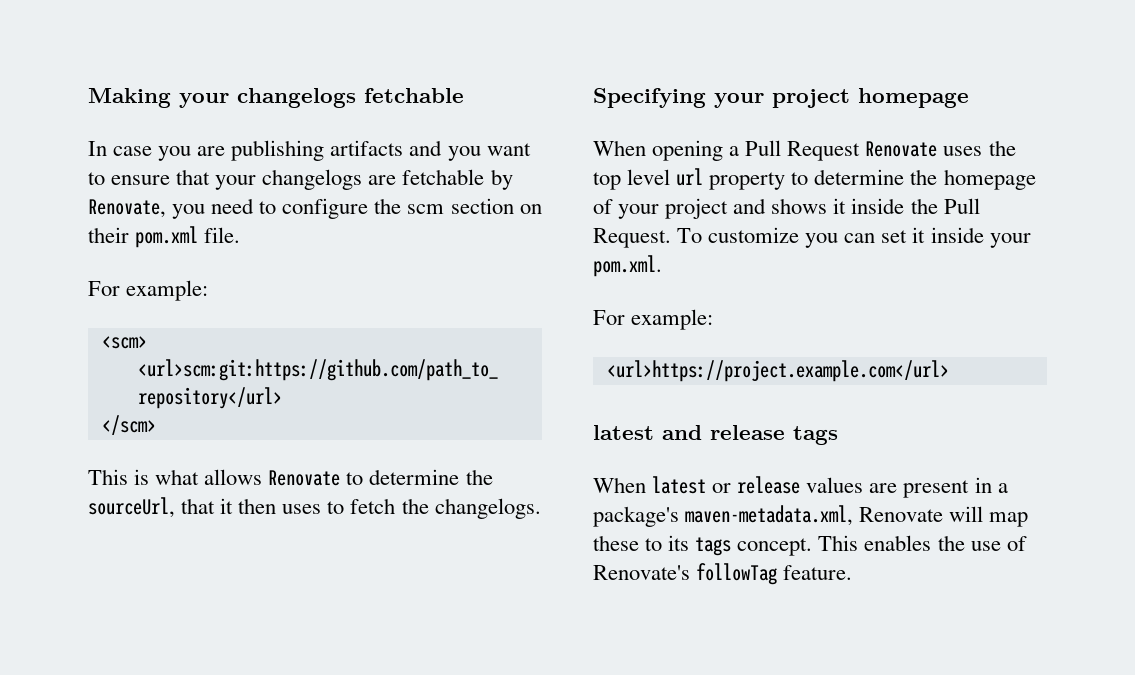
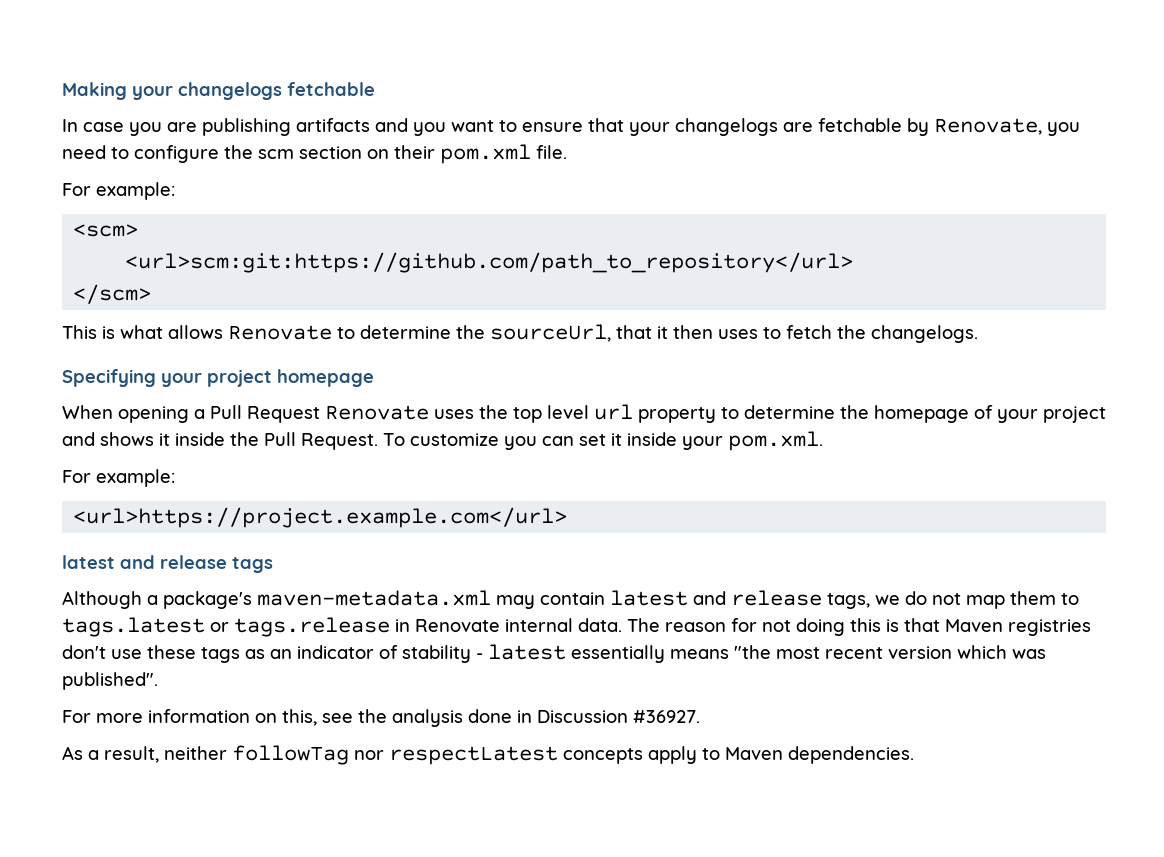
- When latest or release values are present in a package's maven-metadata.xml, Renovate will map these to its tags concept. This enables the use of Renovate's followTag feature.
+ Although a package's maven-metadata.xml may contain latest and release tags, we do not map them to tags.latest or tags.release in Renovate internal data. The reason for not doing this is that Maven registries don't use these tags as an indicator of stability - latest essentially means "the most recent version which was published".
+ For more information on this, see the analysis done in Discussion #36927.
+ As a result, neither followTag nor respectLatest concepts apply to Maven dependencies.

